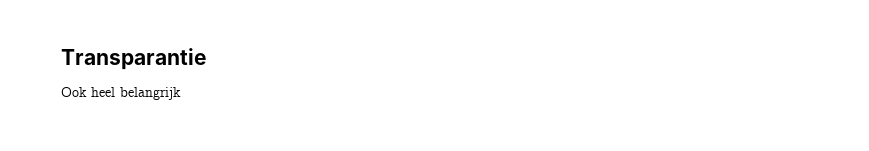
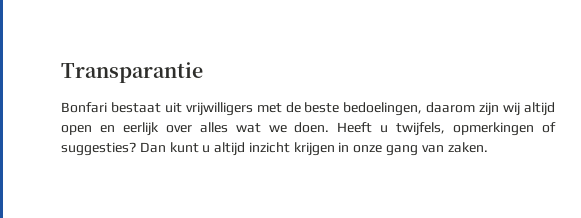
- Ook heel belangrijk
+ Bonfari bestaat uit vrijwilligers met de beste bedoelingen, daarom zijn wij altijd open en eerlijk over alles wat we doen. Heeft u twijfels, opmerkingen of suggesties? Dan kunt u altijd inzicht krijgen in onze gang van zaken.

